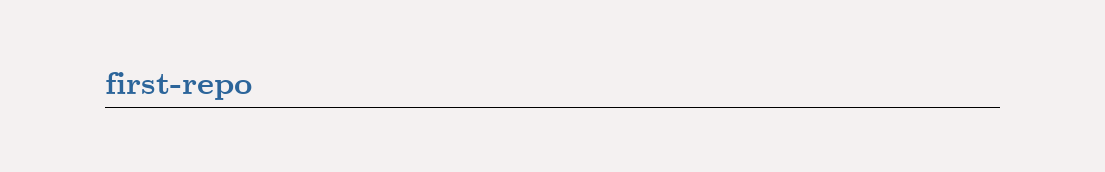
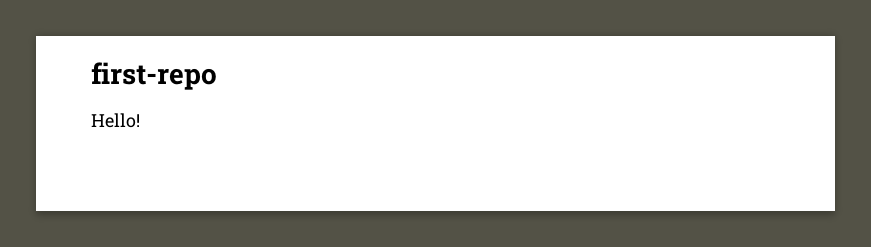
+ Hello!

